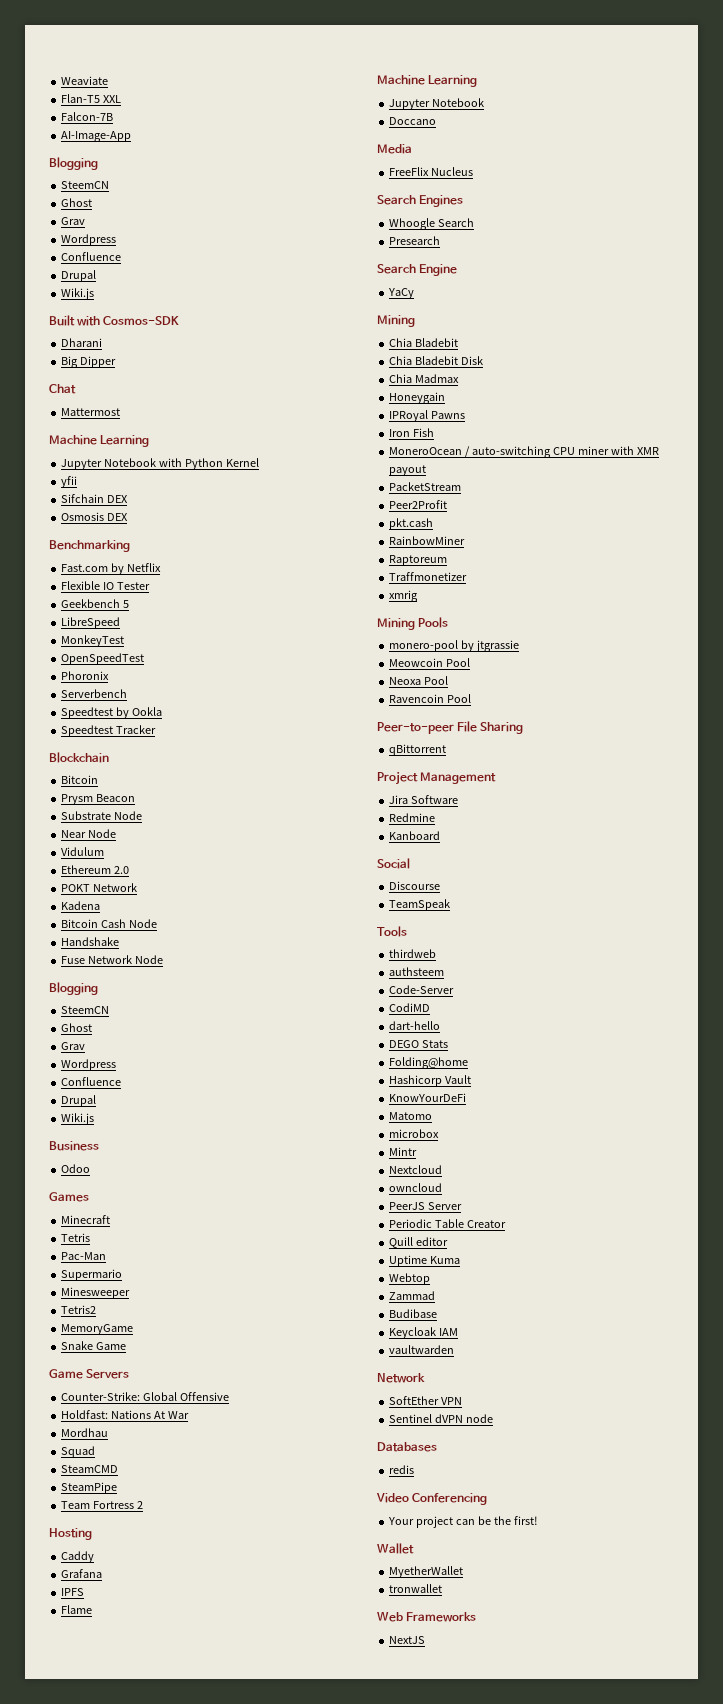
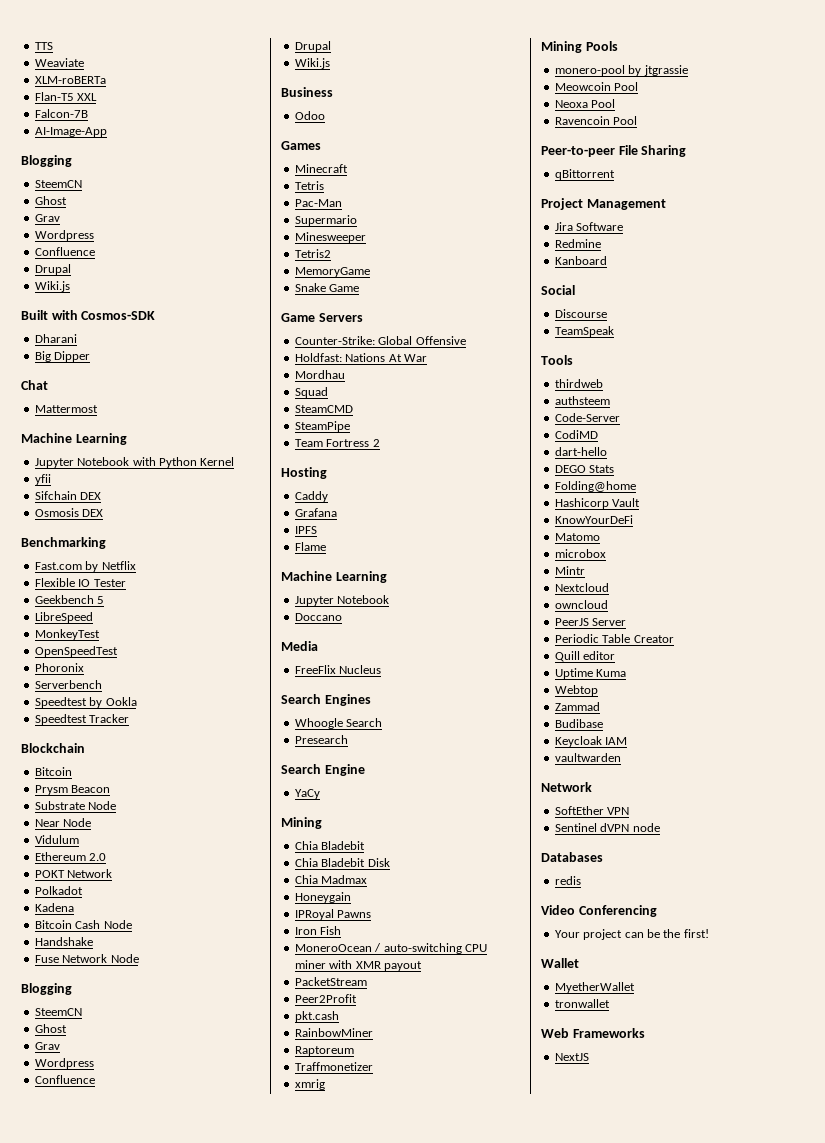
+ TTS
+ XLM-roBERTa
+ Polkadot

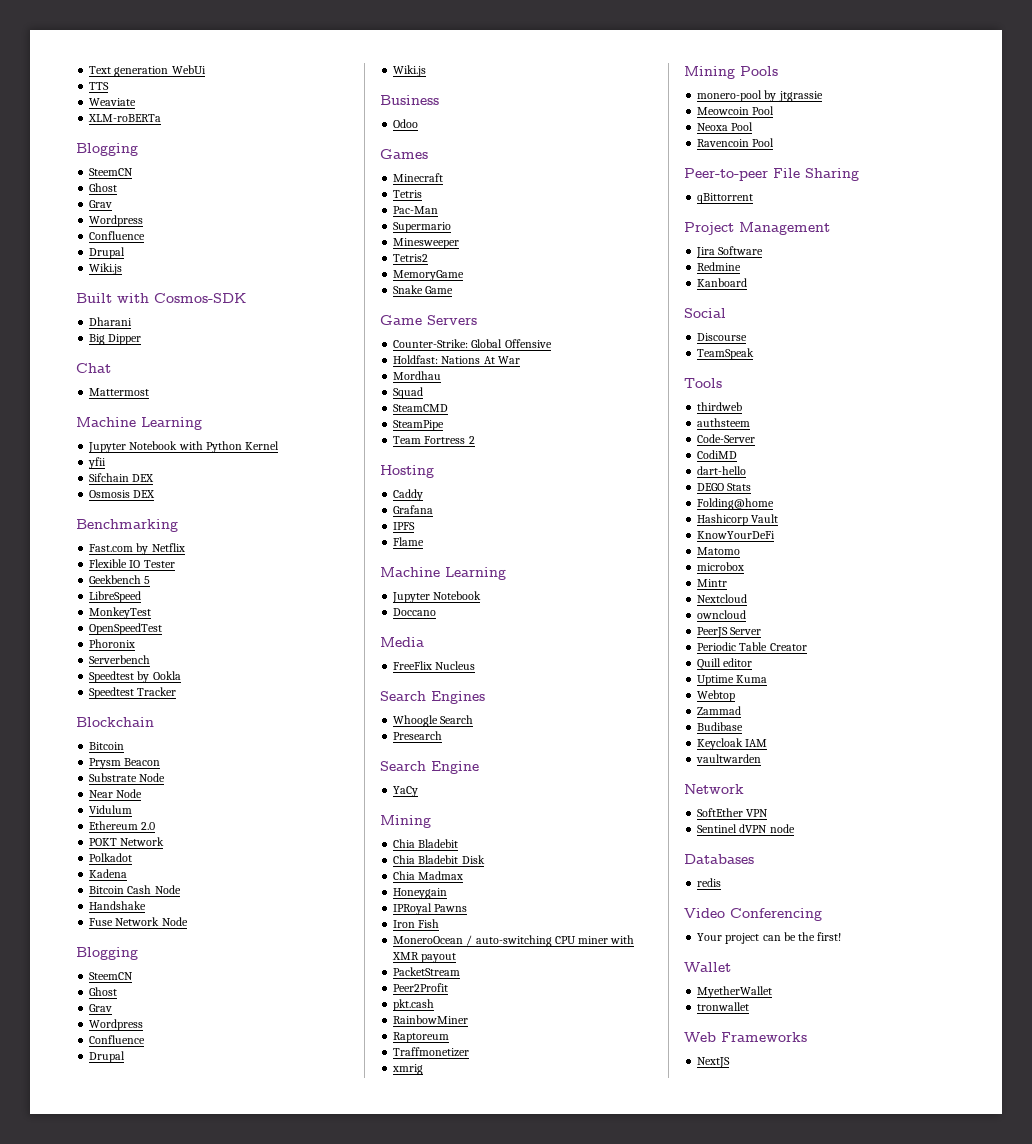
+ Text generation WebUi
- Flan-T5 XXL
- Falcon-7B
- AI-Image-App

